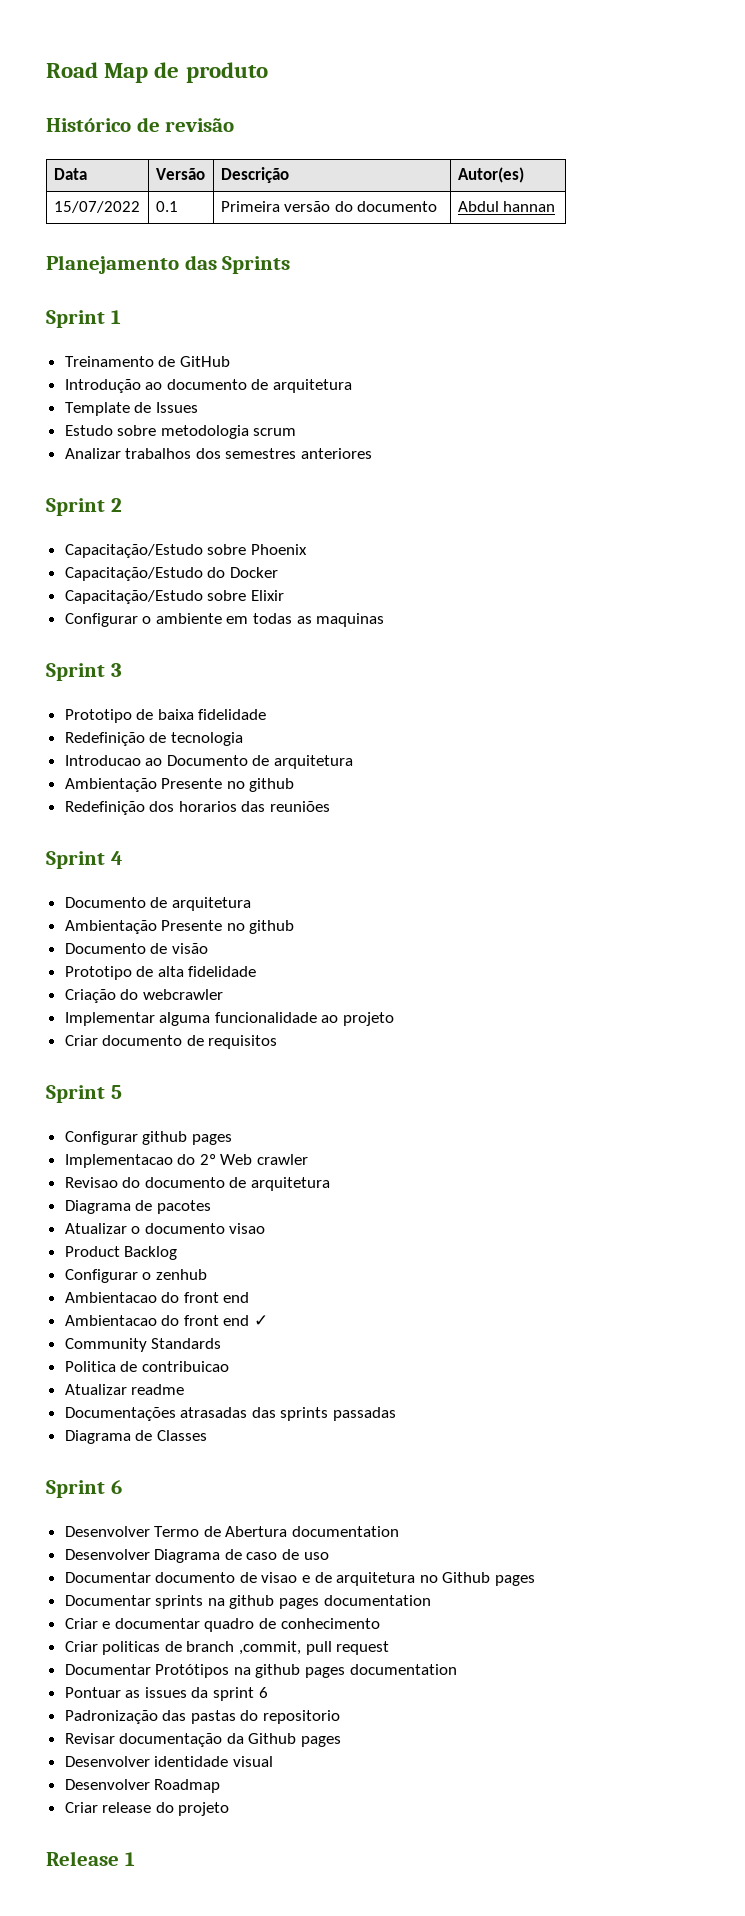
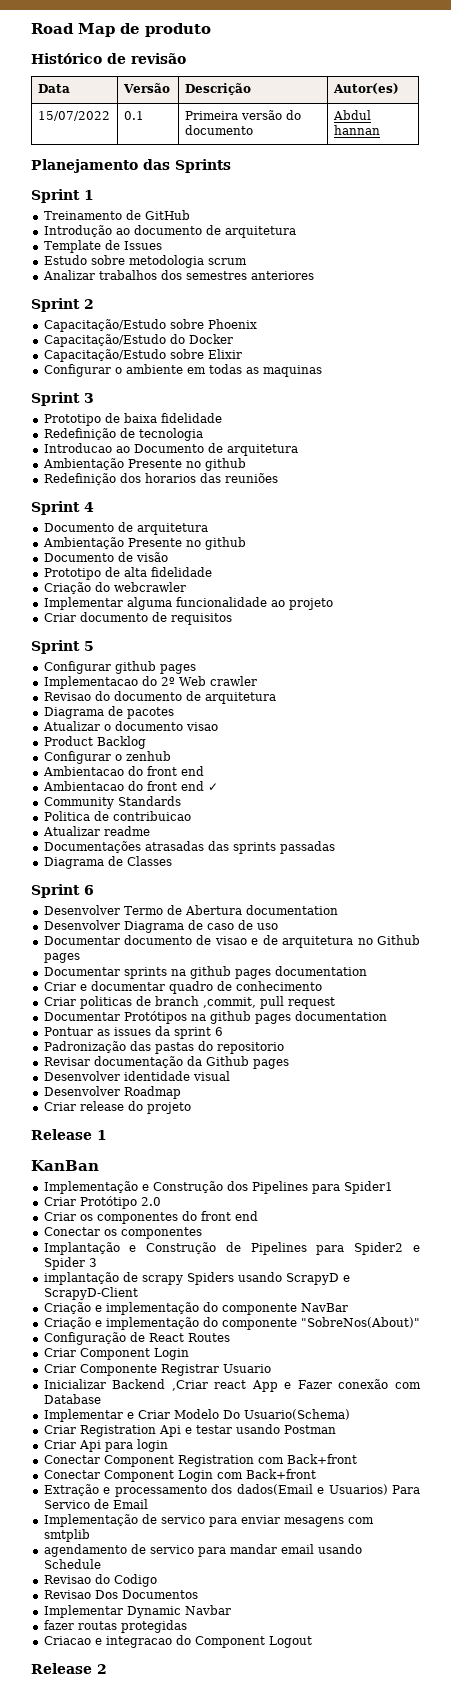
+ KanBan
+ Implementação e Construção dos Pipelines para Spider1
+ Criar Protótipo 2.0
+ Criar os componentes do front end
+ Conectar os componentes
+ Implantação e Construção de Pipelines para Spider2 e Spider 3
+ implantação de scrapy Spiders usando ScrapyD e ScrapyD-Client
+ Criação e implementação do componente NavBar
+ Criação e implementação do componente "SobreNos(About)"
+ Configuração de React Routes
+ Criar Component Login
+ Criar Componente Registrar Usuario
+ Inicializar Backend ,Criar react App e Fazer conexão com Database
+ Implementar e Criar Modelo Do Usuario(Schema)
+ Criar Registration Api e testar usando Postman
+ Criar Api para login
+ Conectar Component Registration com Back+front
+ Conectar Component Login com Back+front
+ Extração e processamento dos dados(Email e Usuarios) Para Servico de Email
+ Implementação de servico para enviar mesagens com smtplib
+ agendamento de servico para mandar email usando Schedule
+ Revisao do Codigo
+ Revisao Dos Documentos
+ Implementar Dynamic Navbar
+ fazer routas protegidas
+ Criacao e integracao do Component Logout
+ Release 2

